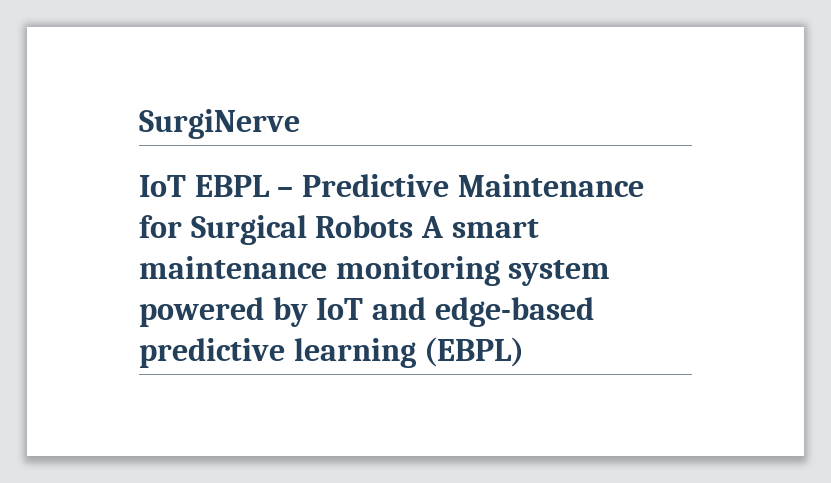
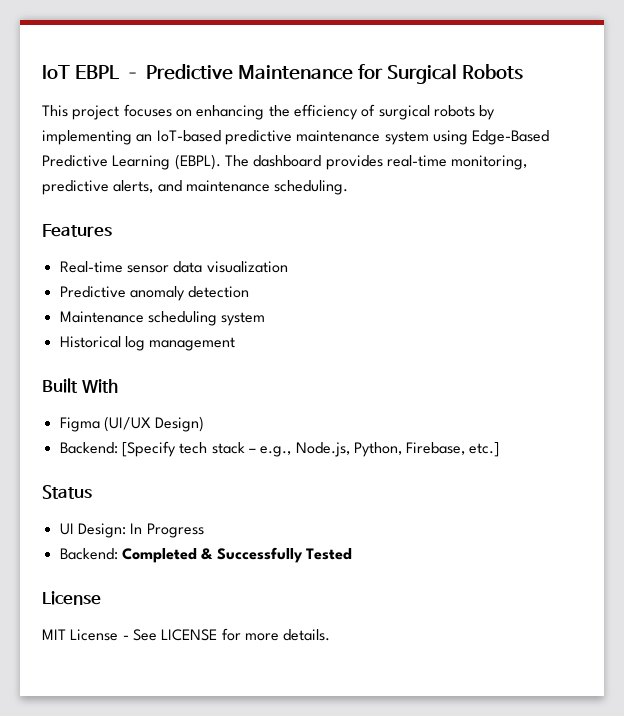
- SurgiNerve
- IoT EBPL – Predictive Maintenance for Surgical Robots A smart maintenance monitoring system powered by IoT and edge-based predictive learning (EBPL)
+ IoT EBPL – Predictive Maintenance for Surgical Robots
+ This project focuses on enhancing the efficiency of surgical robots by implementing an IoT-based predictive maintenance system using Edge-Based Predictive Learning (EBPL). The dashboard provides real-time monitoring, predictive alerts, and maintenance scheduling.
+ Features
+ Real-time sensor data visualization
+ Predictive anomaly detection
+ Maintenance scheduling system
+ Historical log management
+ Built With
+ Figma (UI/UX Design)
+ Backend: [Specify tech stack – e.g., Node.js, Python, Firebase, etc.]
+ Status
+ UI Design: In Progress
+ Backend: Completed & Successfully Tested
+ License
+ MIT License - See LICENSE for more details.

